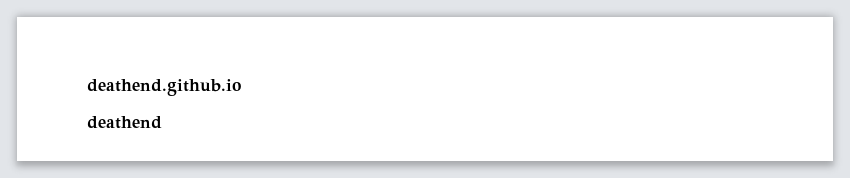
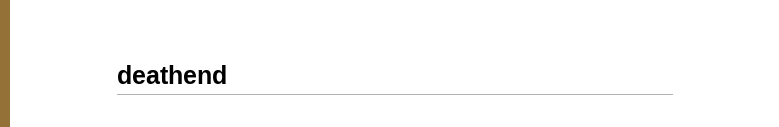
- deathend.github.io

